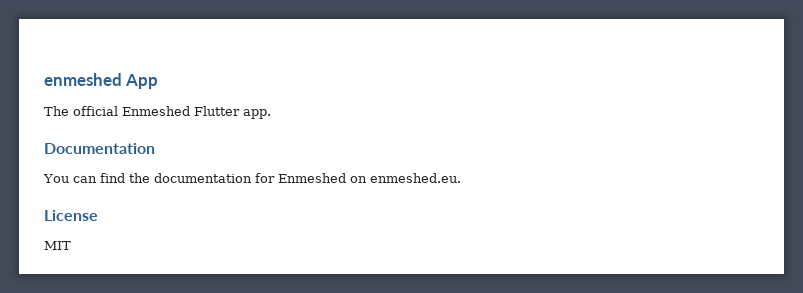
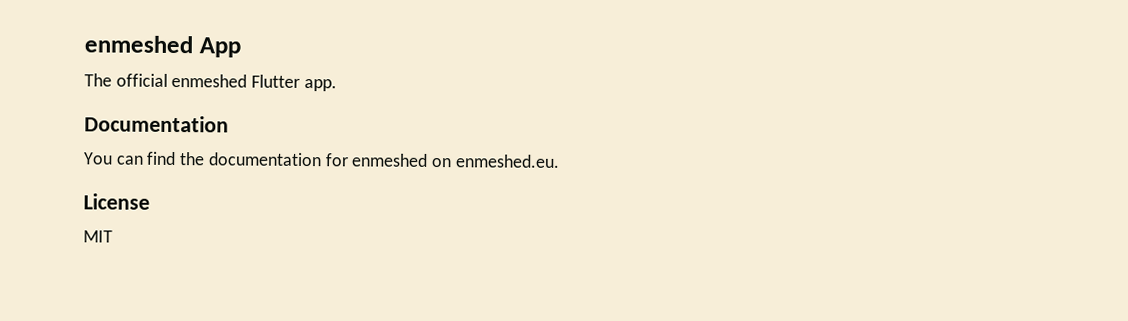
- The official Enmeshed Flutter app.
+ The official enmeshed Flutter app.
- You can find the documentation for Enmeshed on enmeshed.eu.
+ You can find the documentation for enmeshed on enmeshed.eu.

